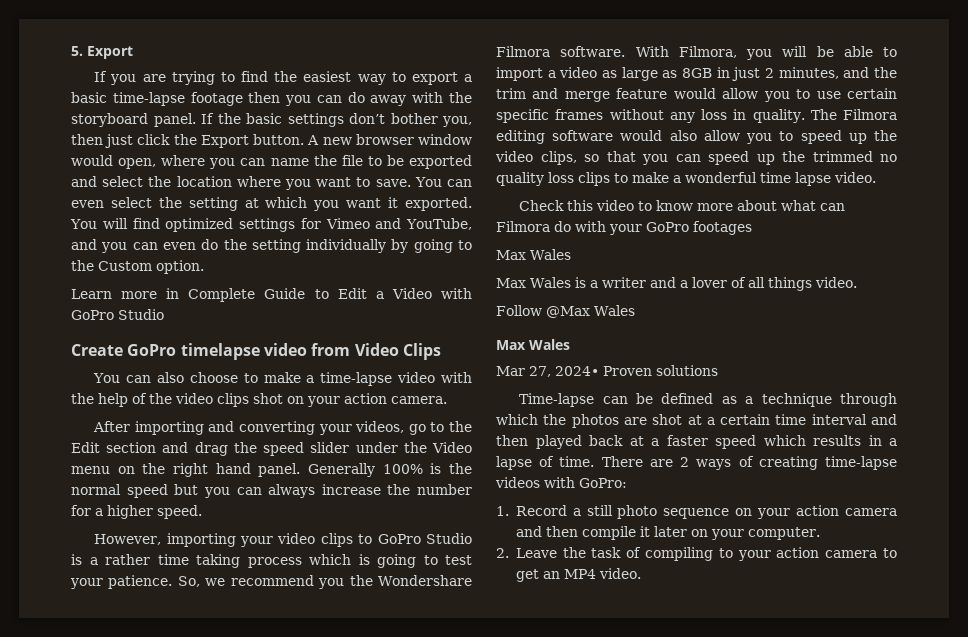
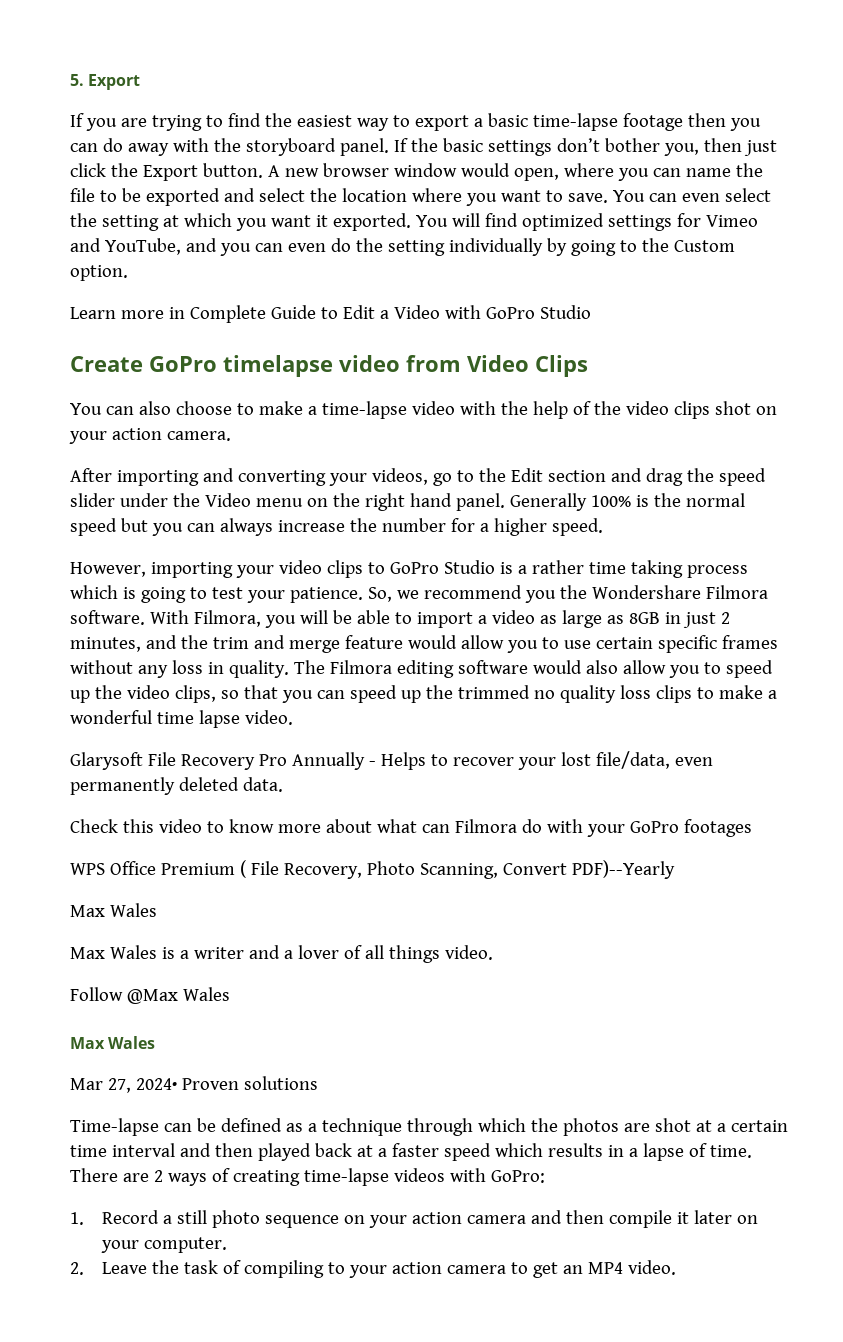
+ Glarysoft File Recovery Pro Annually - Helps to recover your lost file/data, even permanently deleted data.
+ WPS Office Premium ( File Recovery, Photo Scanning, Convert PDF)--Yearly

